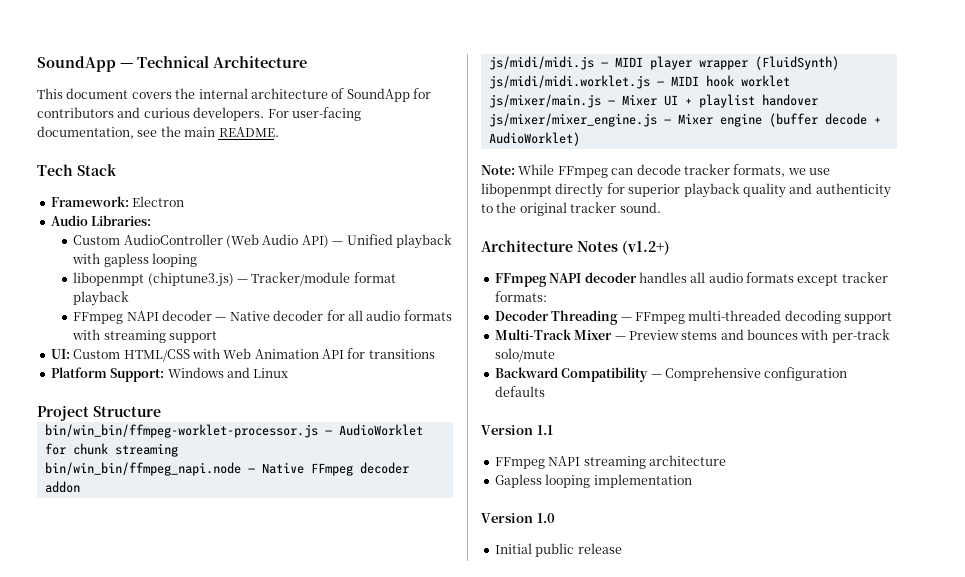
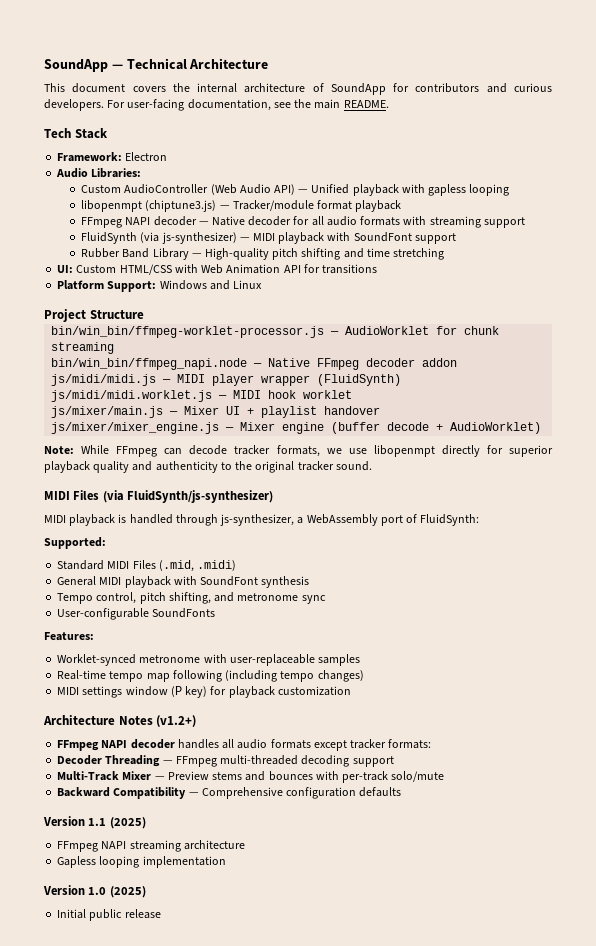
+ FluidSynth (via js-synthesizer) — MIDI playback with SoundFont support
+ Rubber Band Library — High-quality pitch shifting and time stretching
+ MIDI Files (via FluidSynth/js-synthesizer)
+ MIDI playback is handled through js-synthesizer, a WebAssembly port of FluidSynth:
+ Supported:
+ Standard MIDI Files (.mid, .midi)
+ General MIDI playback with SoundFont synthesis
+ Tempo control, pitch shifting, and metronome sync
+ User-configurable SoundFonts
+ Features:
+ Worklet-synced metronome with user-replaceable samples
+ Real-time tempo map following (including tempo changes)
+ MIDI settings window (P key) for playback customization
- Version 1.1
+ Version 1.1 (2025)
- Version 1.0
+ Version 1.0 (2025)

